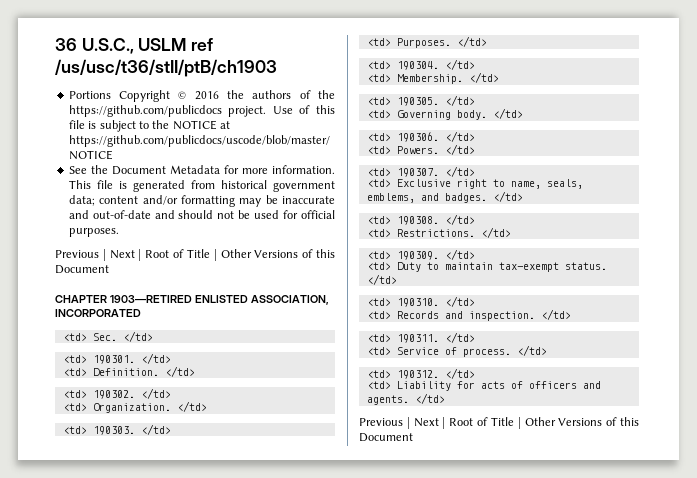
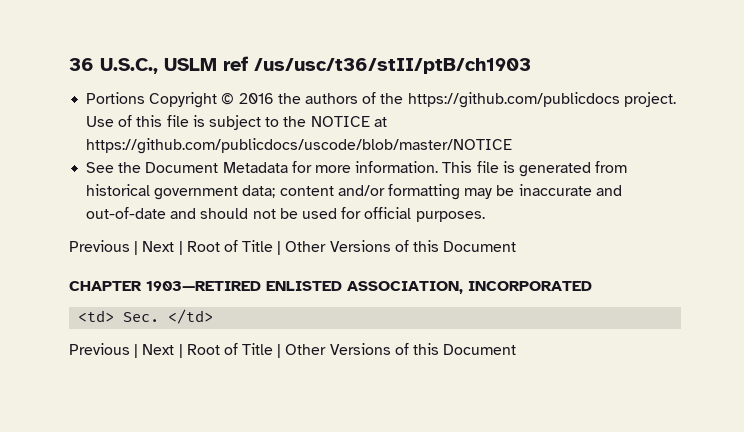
- <td> 190301. </td>
- <td> Definition. </td>
- <td> 190302. </td>
- <td> Organization. </td>
- <td> 190303. </td>
- <td> Purposes. </td>
- <td> 190304. </td>
- <td> Membership. </td>
- <td> 190305. </td>
- <td> Governing body. </td>
- <td> 190306. </td>
- <td> Powers. </td>
- <td> 190307. </td>
- <td> Exclusive right to name, seals, emblems, and badges. </td>
- <td> 190308. </td>
- <td> Restrictions. </td>
- <td> 190309. </td>
- <td> Duty to maintain tax-exempt status. </td>
- <td> 190310. </td>
- <td> Records and inspection. </td>
- <td> 190311. </td>
- <td> Service of process. </td>
- <td> 190312. </td>
- <td> Liability for acts of officers and agents. </td>

